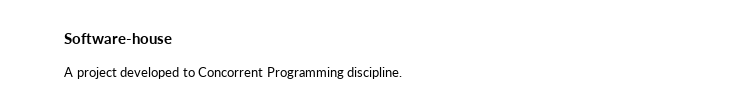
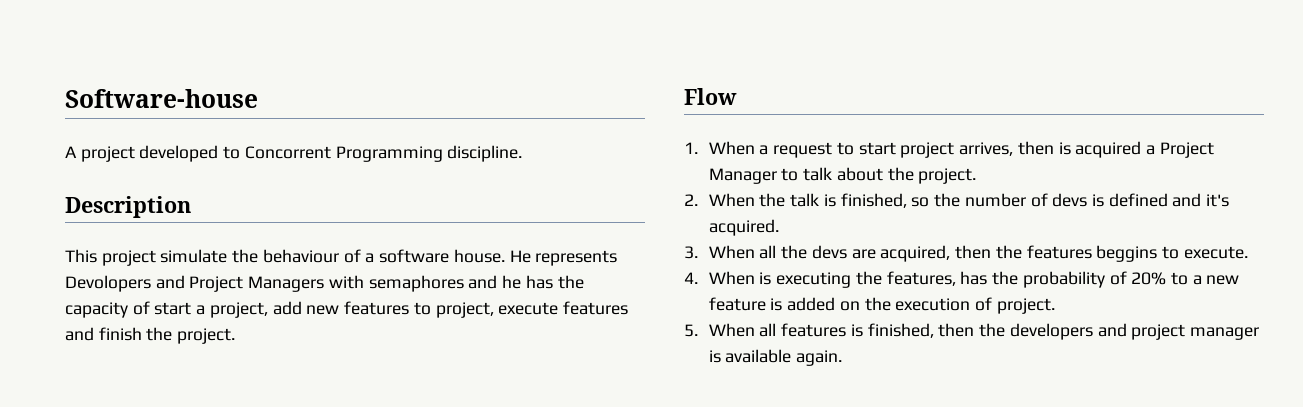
+ Description
+ This project simulate the behaviour of a software house. He represents Devolopers and Project Managers with semaphores and he has the capacity of start a project, add new features to project, execute features and finish the project.
+ Flow
+ 1. When a request to start project arrives, then is acquired a Project Manager to talk about the project.
+ 2. When the talk is finished, so the number of devs is defined and it's acquired.
+ 3. When all the devs are acquired, then the features beggins to execute.
+ 4. When is executing the features, has the probability of 20% to a new feature is added on the execution of project.
+ 5. When all features is finished, then the developers and project manager is available again.

